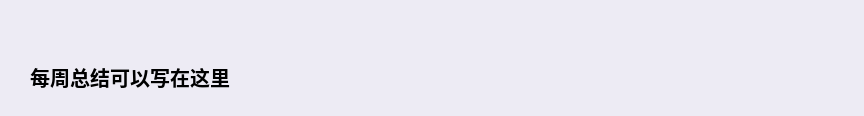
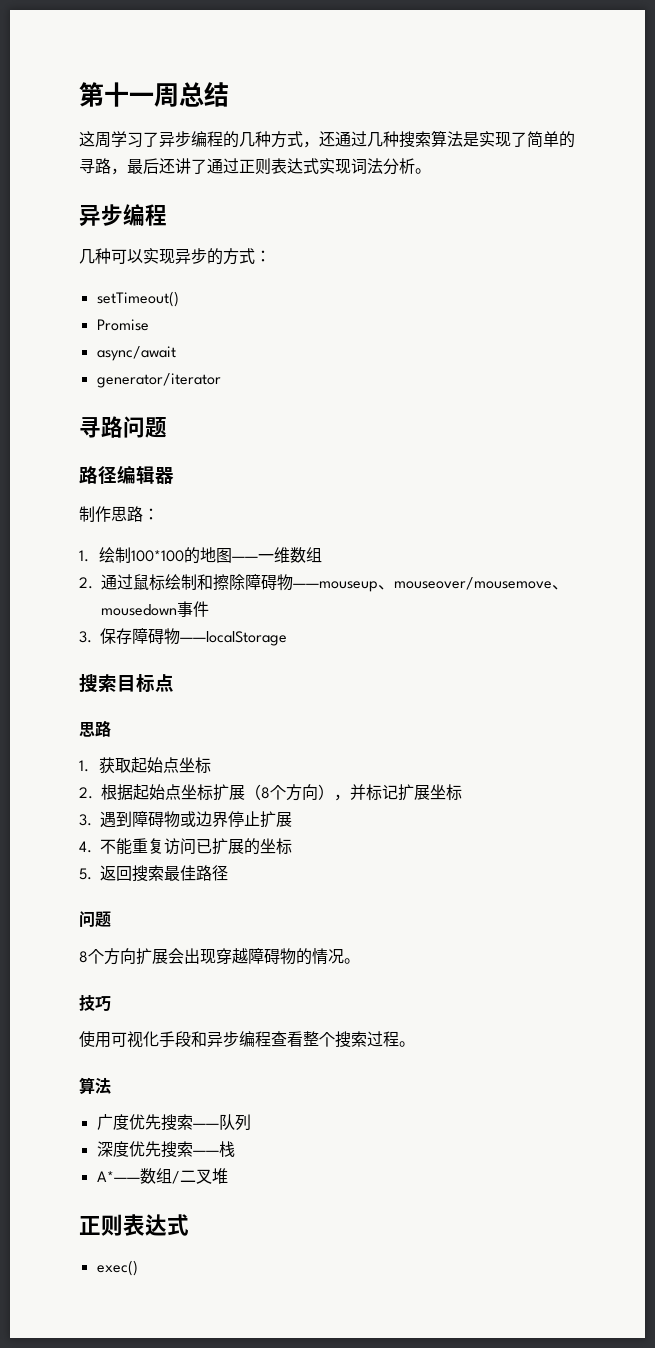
- 每周总结可以写在这里
+ 第十一周总结
+ 这周学习了异步编程的几种方式，还通过几种搜索算法是实现了简单的寻路，最后还讲了通过正则表达式实现词法分析。
+ 异步编程
+ 几种可以实现异步的方式：
+ setTimeout()
+ Promise
+ async/await
+ generator/iterator
+ 寻路问题
+ 路径编辑器
+ 制作思路：
+ 1.绘制100*100的地图——一维数组
+ 2.通过鼠标绘制和擦除障碍物——mouseup、mouseover/mousemove、mousedown事件
+ 3.保存障碍物——localStorage
+ 搜索目标点
+ 思路
+ 1.获取起始点坐标
+ 2.根据起始点坐标扩展（8个方向），并标记扩展坐标
+ 3.遇到障碍物或边界停止扩展
+ 4.不能重复访问已扩展的坐标
+ 5.返回搜索最佳路径
+ 问题
+ 8个方向扩展会出现穿越障碍物的情况。
+ 技巧
+ 使用可视化手段和异步编程查看整个搜索过程。
+ 算法
+ 广度优先搜索——队列
+ 深度优先搜索——栈
+ A*——数组/二叉堆
+ 正则表达式
+ exec()

